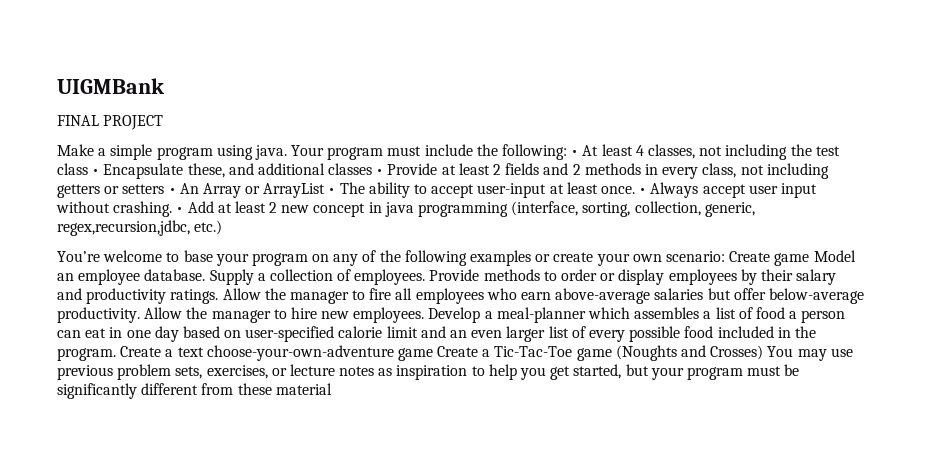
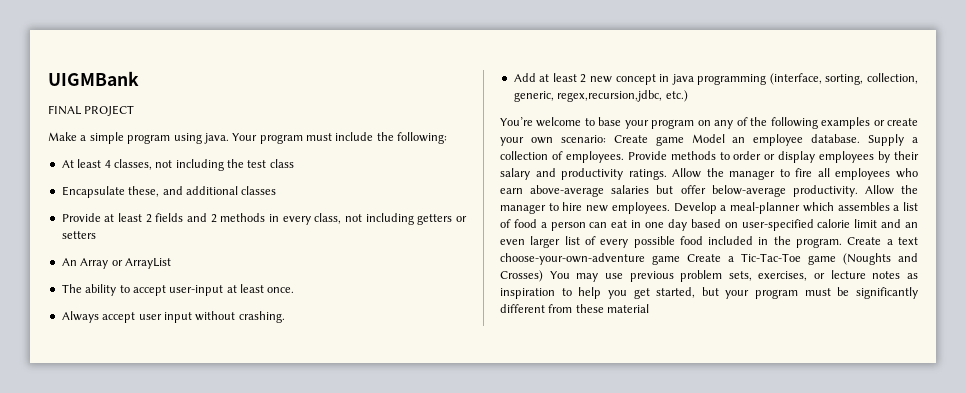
- Your program must include the following: • At least 4 classes, not including the test class • Encapsulate these, and additional classes • Provide at least 2 fields and 2 methods in every class, not including getters or setters • An Array or ArrayList • The ability to accept user-input at least once. • Always accept user input without crashing. • Add at least 2 new concept in java programming (interface, sorting, collection, generic, regex,recursion,jdbc, etc.)
+ Your program must include the following:
+ At least 4 classes, not including the test class
+ Encapsulate these, and additional classes
+ Provide at least 2 fields and 2 methods in every class, not including getters or setters
+ An Array or ArrayList
+ The ability to accept user-input at least once.
+ Always accept user input without crashing.
+ Add at least 2 new concept in java programming (interface, sorting, collection, generic, regex,recursion,jdbc, etc.)

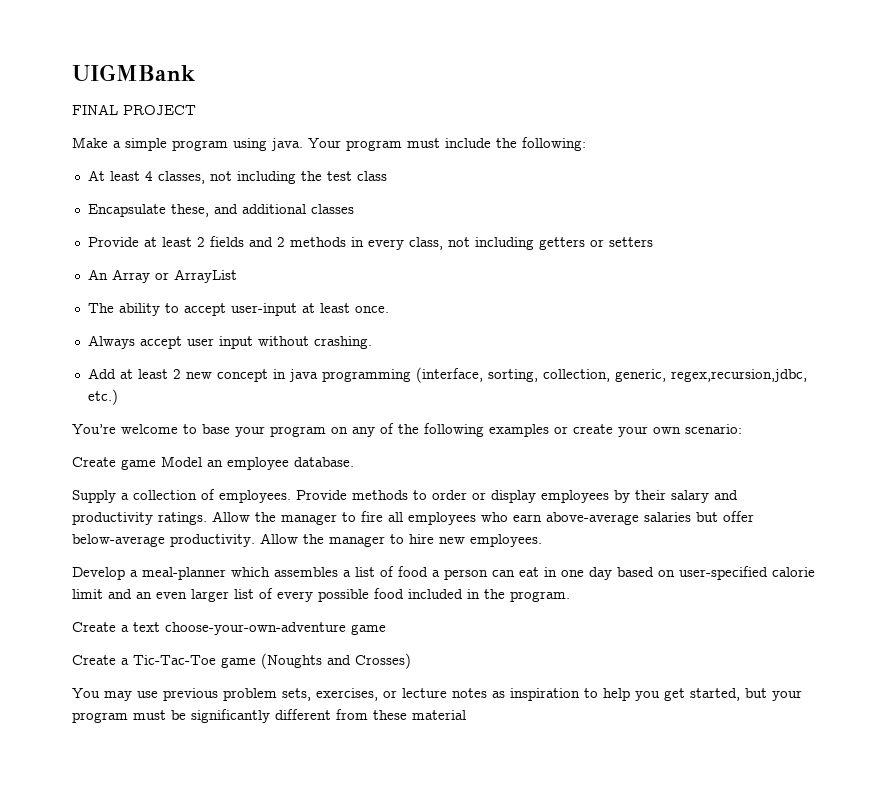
- You’re welcome to base your program on any of the following examples or create your own scenario: Create game Model an employee database. Supply a collection of employees.
+ You’re welcome to base your program on any of the following examples or create your own scenario:
+ Create game Model an employee database.
+ Supply a collection of employees.
- Allow the manager to hire new employees. Develop a meal-planner which assembles a list of food a person can eat in one day based on user-specified calorie limit and an even larger list of every possible food included in the program. Create a text choose-your-own-adventure game Create a Tic-Tac-Toe game (Noughts and Crosses) You may use previous problem sets, exercises, or lecture notes as inspiration to help you get started, but your program must be significantly different from these material
+ Allow the manager to hire new employees.
+ Develop a meal-planner which assembles a list of food a person can eat in one day based on user-specified calorie limit and an even larger list of every possible food included in the program.
+ Create a text choose-your-own-adventure game
+ Create a Tic-Tac-Toe game (Noughts and Crosses)
+ You may use previous problem sets, exercises, or lecture notes as inspiration to help you get started, but your program must be significantly different from these material

